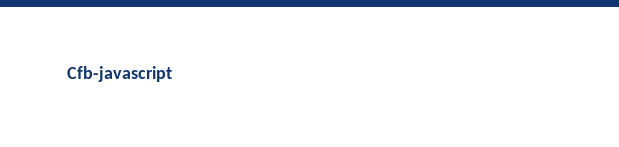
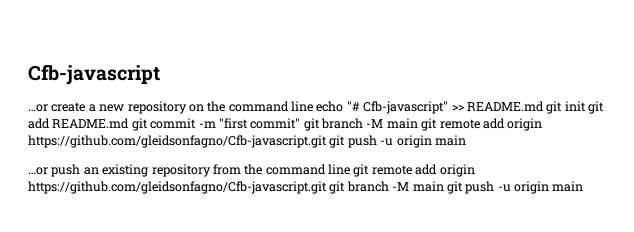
+ …or create a new repository on the command line echo "# Cfb-javascript" >> README.md git init git add README.md git commit -m "first commit" git branch -M main git remote add origin https://github.com/gleidsonfagno/Cfb-javascript.git git push -u origin main
+ …or push an existing repository from the command line git remote add origin https://github.com/gleidsonfagno/Cfb-javascript.git git branch -M main git push -u origin main

